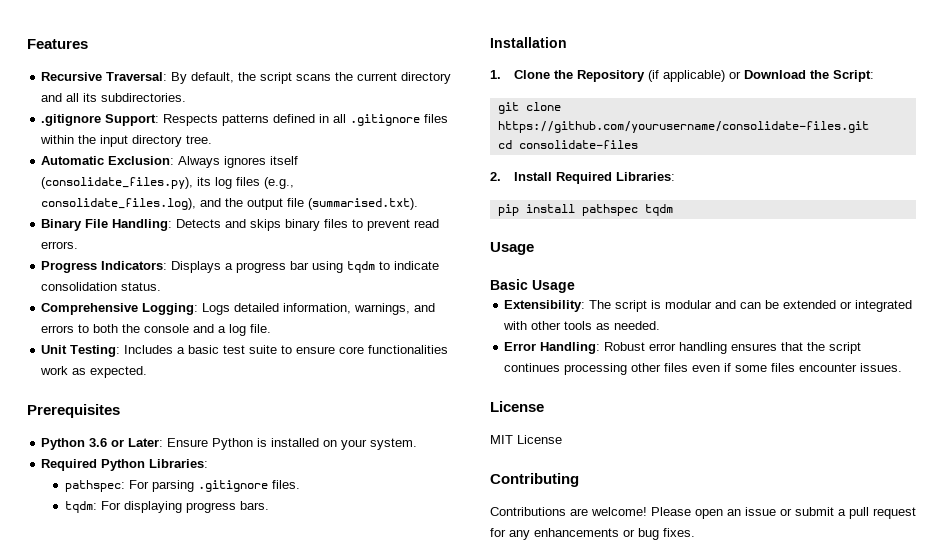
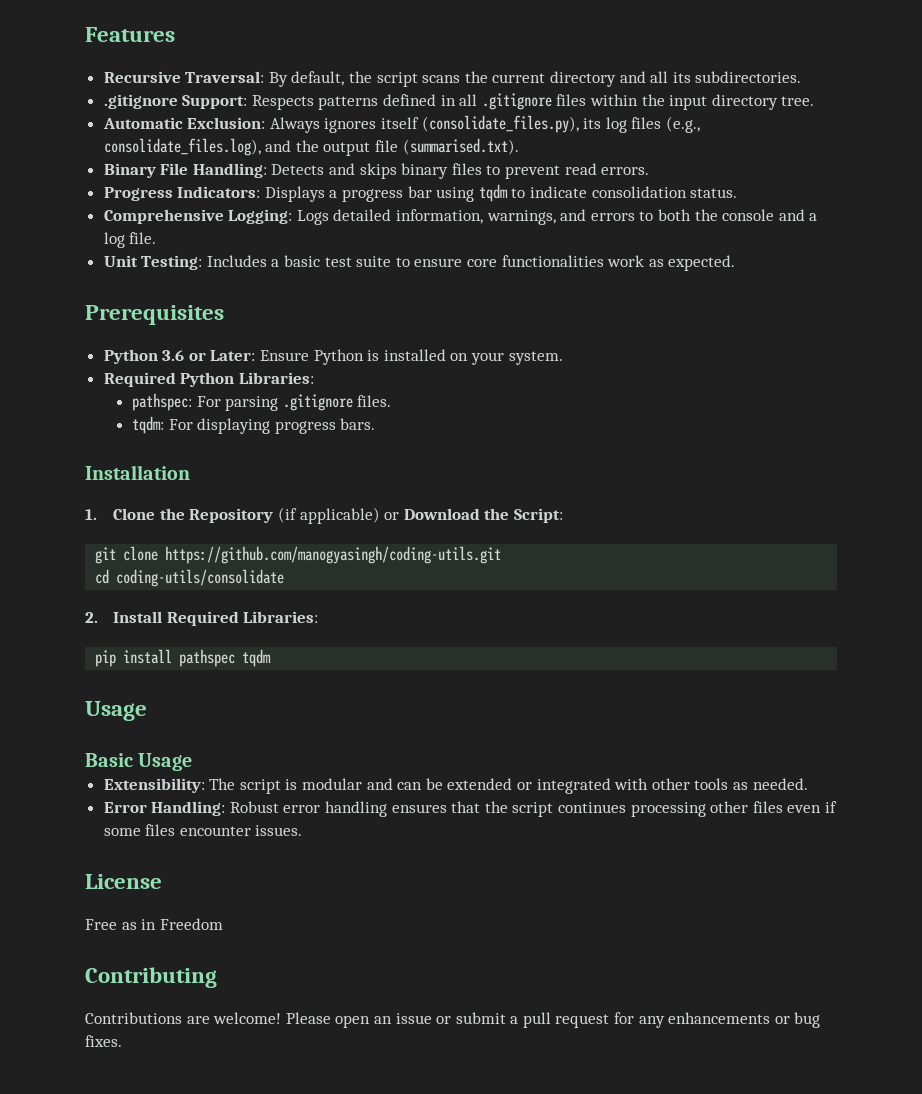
- git clone https://github.com/yourusername/consolidate-files.git
+ git clone https://github.com/manogyasingh/coding-utils.git
- cd consolidate-files
+ cd coding-utils/consolidate
- MIT License
+ Free as in Freedom

